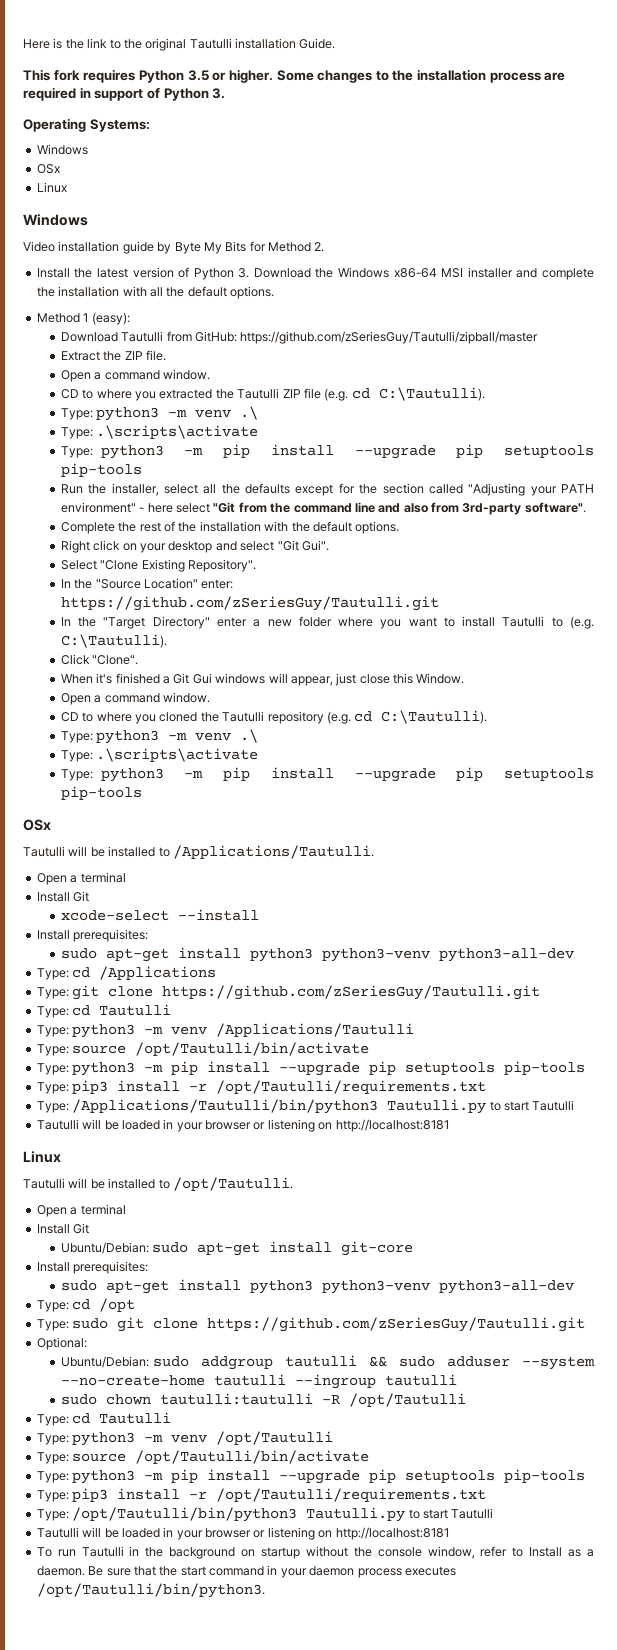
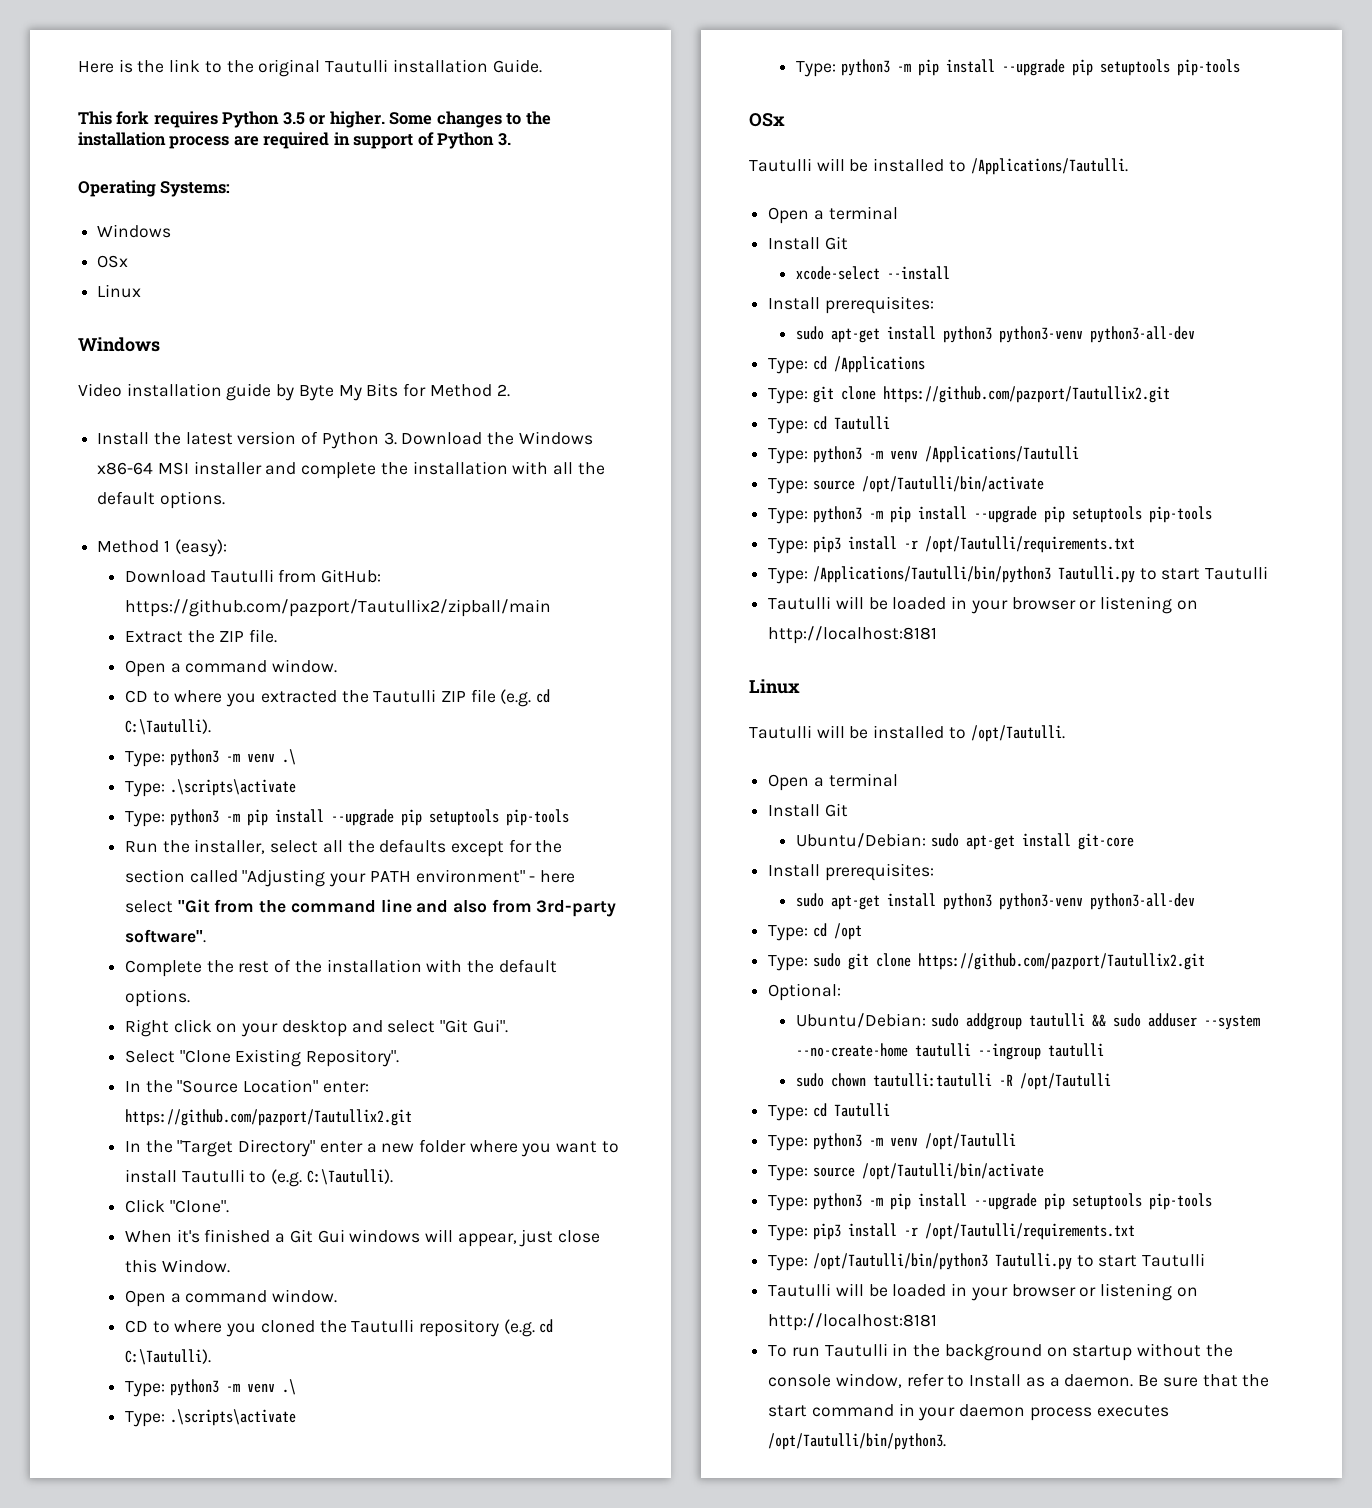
- Download Tautulli from GitHub: https://github.com/zSeriesGuy/Tautulli/zipball/master
+ Download Tautulli from GitHub: https://github.com/pazport/Tautullix2/zipball/main
- In the "Source Location" enter: https://github.com/zSeriesGuy/Tautulli.git
+ In the "Source Location" enter: https://github.com/pazport/Tautullix2.git
- Type: git clone https://github.com/zSeriesGuy/Tautulli.git
+ Type: git clone https://github.com/pazport/Tautullix2.git
- Type: sudo git clone https://github.com/zSeriesGuy/Tautulli.git
+ Type: sudo git clone https://github.com/pazport/Tautullix2.git

